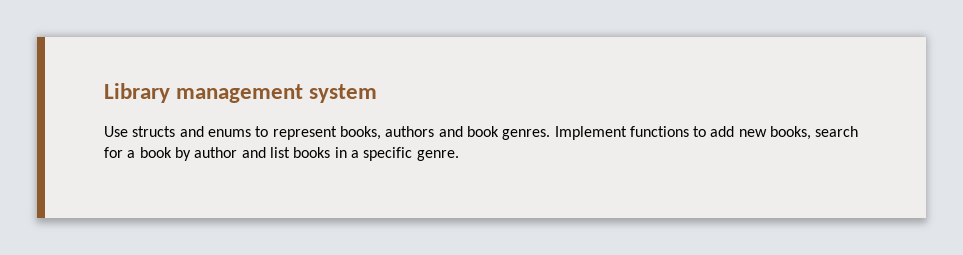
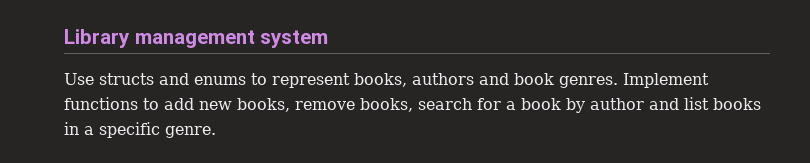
- Implement functions to add new books, search for a book by author and list books in a specific genre.
+ Implement functions to add new books, remove books, search for a book by author and list books in a specific genre.

